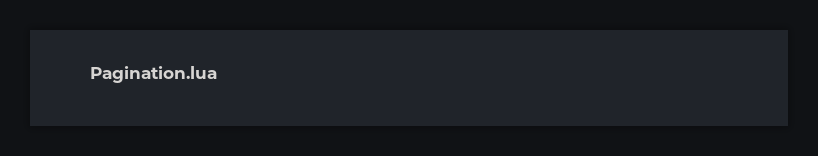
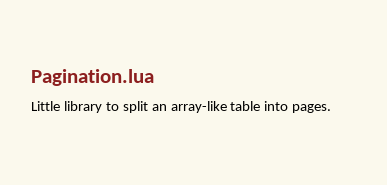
+ Little library to split an array-like table into pages.

